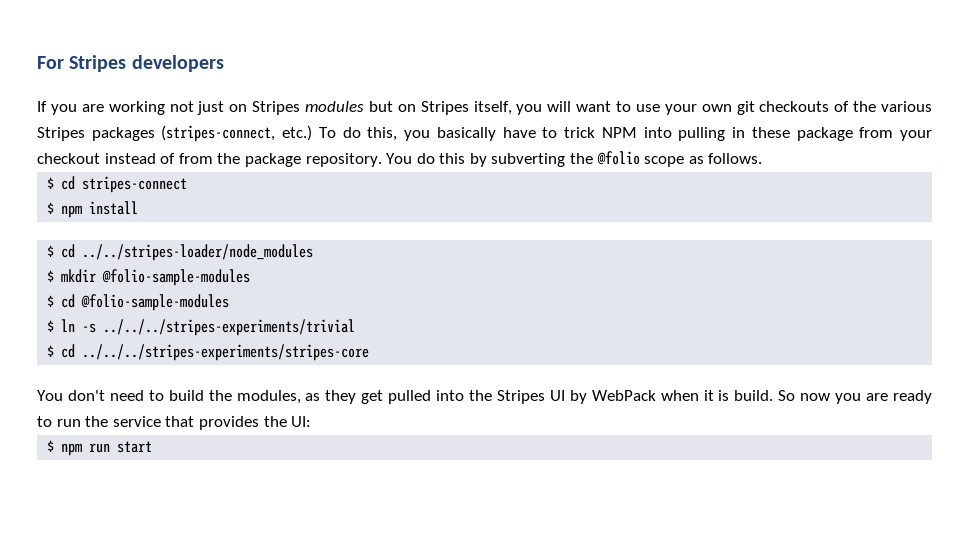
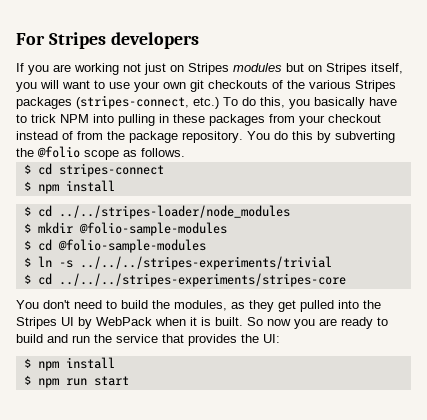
- If you are working not just on Stripes modules but on Stripes itself, you will want to use your own git checkouts of the various Stripes packages (stripes-connect, etc.) To do this, you basically have to trick NPM into pulling in these package from your checkout instead of from the package repository.
+ If you are working not just on Stripes modules but on Stripes itself, you will want to use your own git checkouts of the various Stripes packages (stripes-connect, etc.) To do this, you basically have to trick NPM into pulling in these packages from your checkout instead of from the package repository.
- You don't need to build the modules, as they get pulled into the Stripes UI by WebPack when it is build.
+ You don't need to build the modules, as they get pulled into the Stripes UI by WebPack when it is built.
- So now you are ready to run the service that provides the UI:
+ So now you are ready to build and run the service that provides the UI:
+ $ npm install

